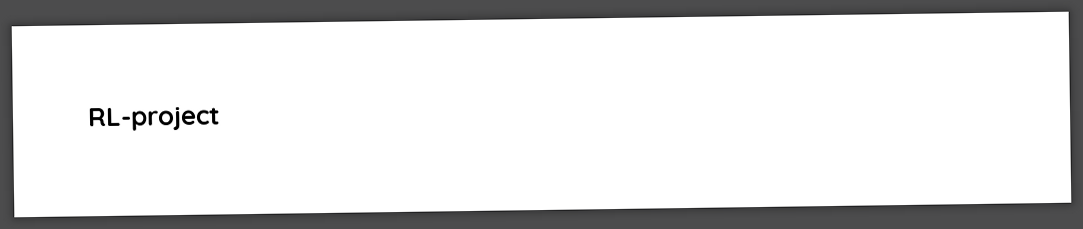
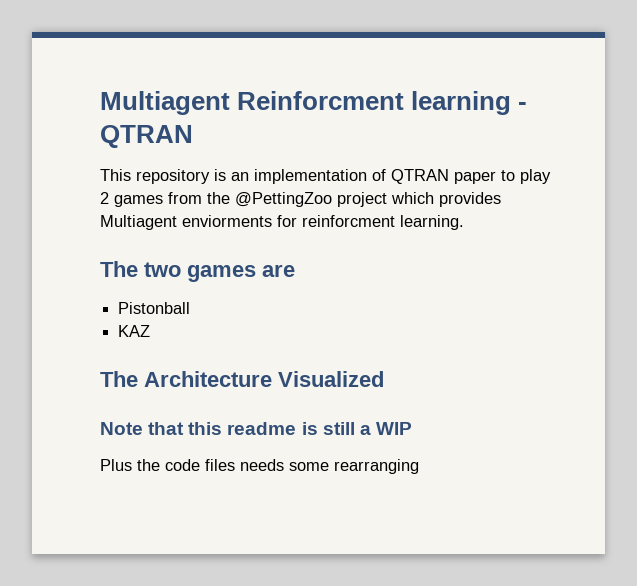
- RL-project
+ Multiagent Reinforcment learning - QTRAN
+ This repository is an implementation of QTRAN paper to play 2 games from the @PettingZoo project which provides Multiagent enviorments for reinforcment learning.
+ The two games are
+ Pistonball
+ KAZ
+ The Architecture Visualized
+ Note that this readme is still a WIP
+ Plus the code files needs some rearranging

